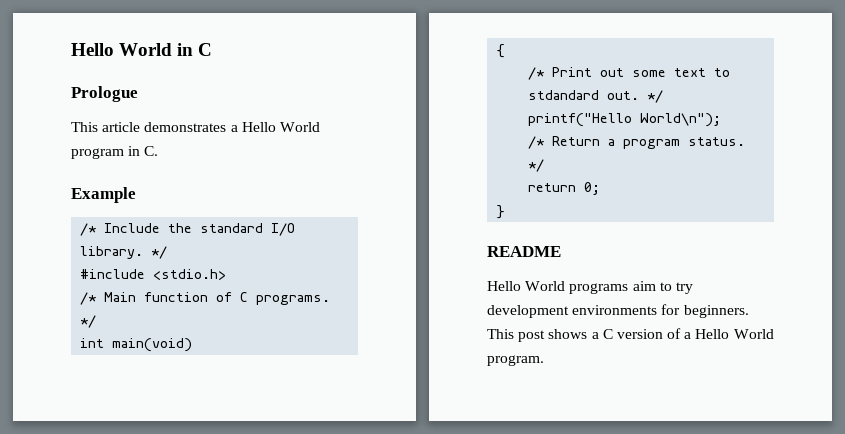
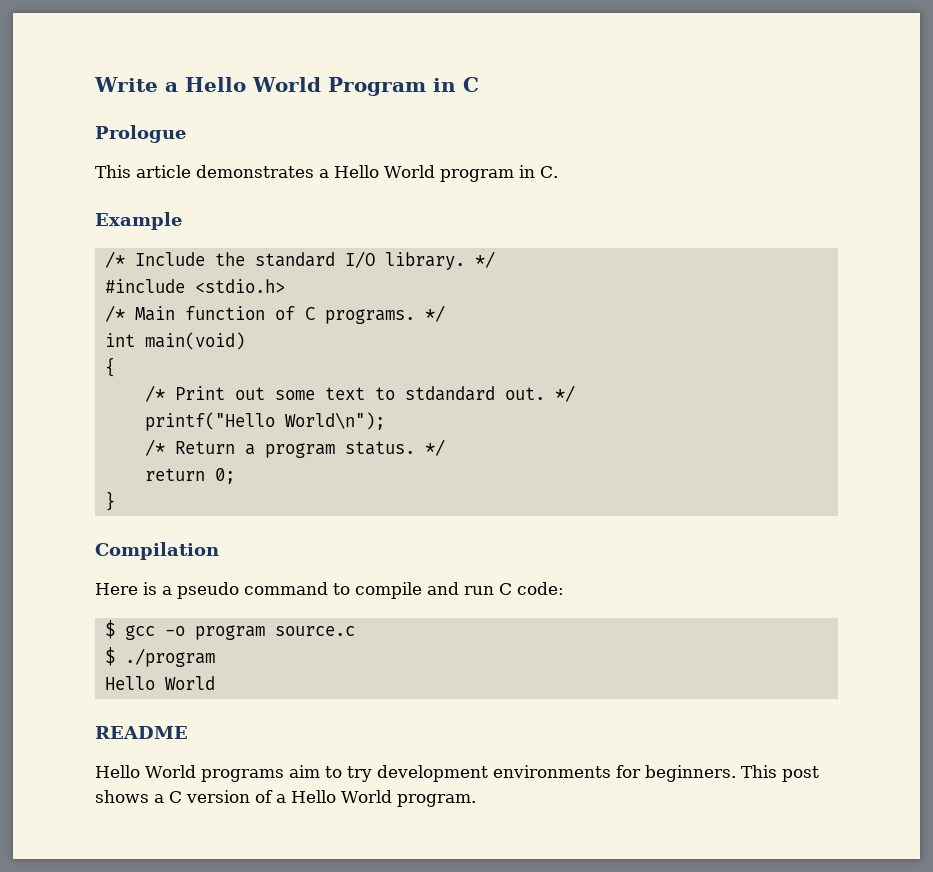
- Hello World in C
+ Write a Hello World Program in C
+ Compilation
+ Here is a pseudo command to compile and run C code:
+ $ gcc -o program source.c
+ $ ./program
+ Hello World

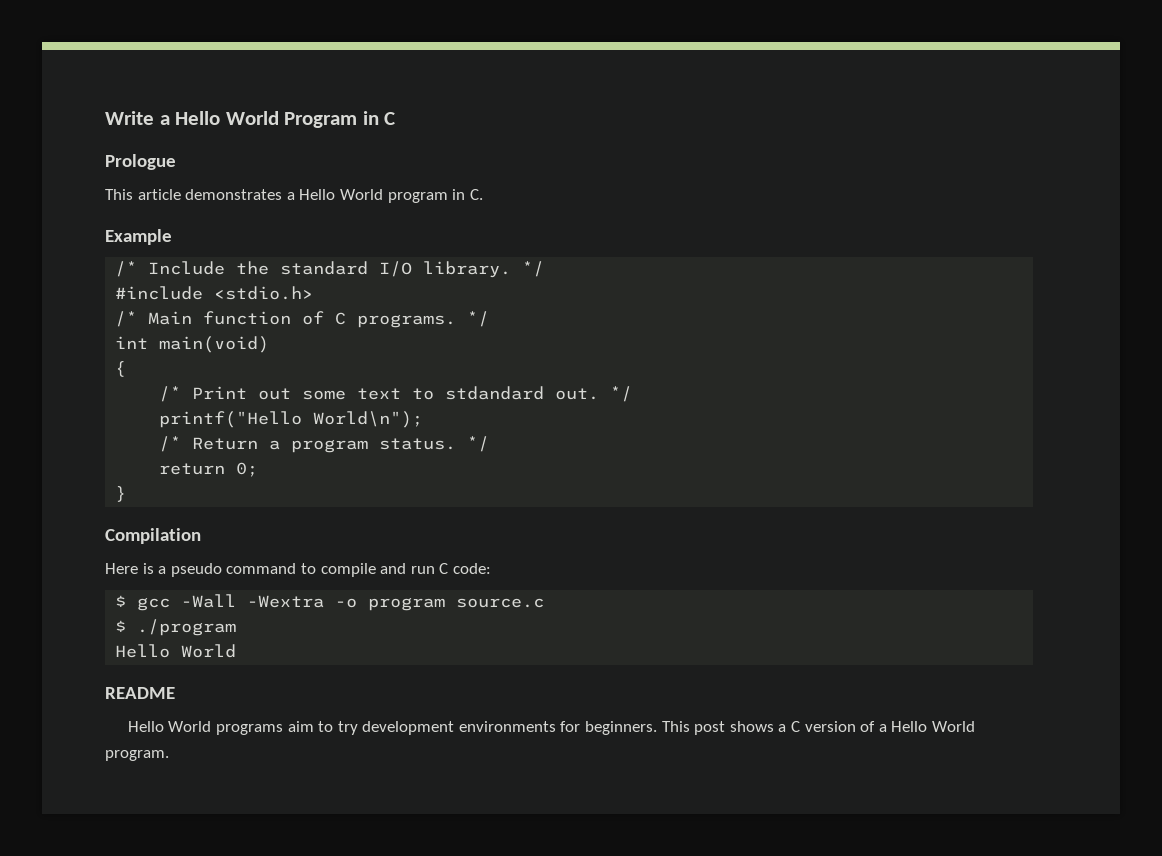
- $ gcc -o program source.c
+ $ gcc -Wall -Wextra -o program source.c

